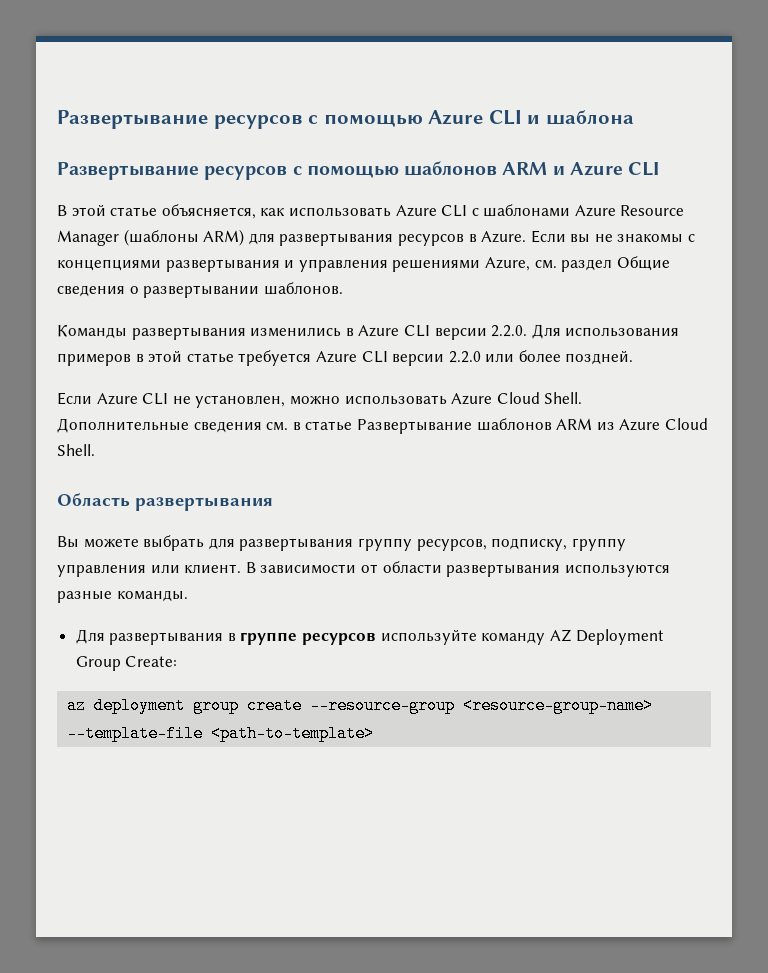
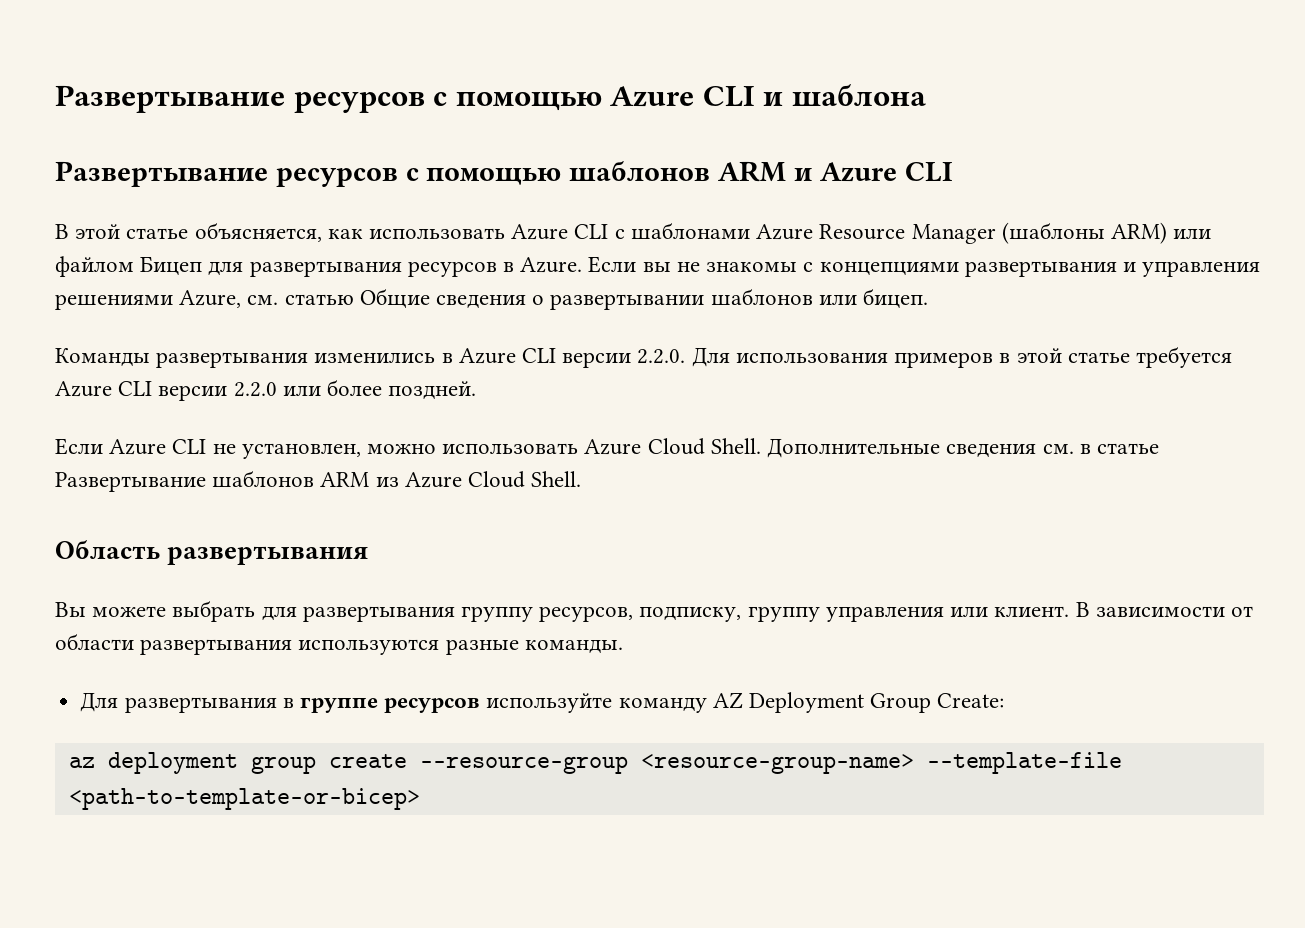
- В этой статье объясняется, как использовать Azure CLI с шаблонами Azure Resource Manager (шаблоны ARM) для развертывания ресурсов в Azure.
+ В этой статье объясняется, как использовать Azure CLI с шаблонами Azure Resource Manager (шаблоны ARM) или файлом Бицеп для развертывания ресурсов в Azure.
- Если вы не знакомы с концепциями развертывания и управления решениями Azure, см. раздел Общие сведения о развертывании шаблонов.
+ Если вы не знакомы с концепциями развертывания и управления решениями Azure, см. статью Общие сведения о развертывании шаблонов или бицеп.
- az deployment group create --resource-group <resource-group-name> --template-file <path-to-template>
+ az deployment group create --resource-group <resource-group-name> --template-file <path-to-template-or-bicep>

